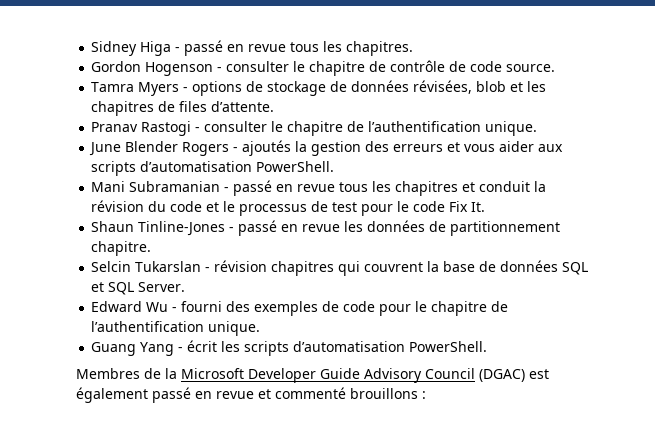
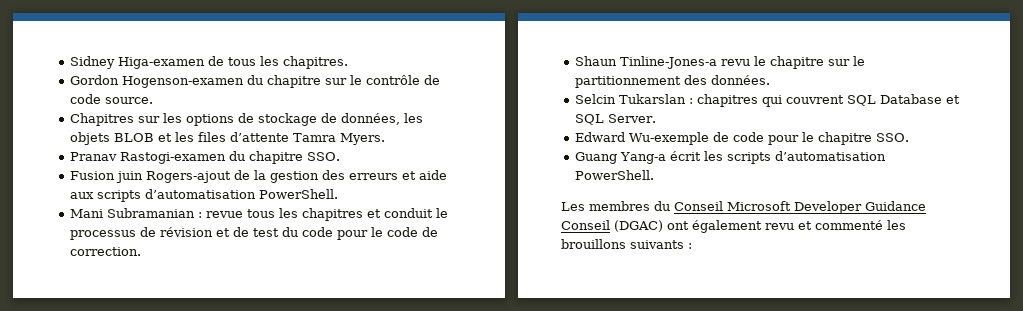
- Sidney Higa - passé en revue tous les chapitres.
+ Sidney Higa-examen de tous les chapitres.
- Gordon Hogenson - consulter le chapitre de contrôle de code source.
+ Gordon Hogenson-examen du chapitre sur le contrôle de code source.
- Tamra Myers - options de stockage de données révisées, blob et les chapitres de files d’attente.
- Pranav Rastogi - consulter le chapitre de l’authentification unique.
- June Blender Rogers - ajoutés la gestion des erreurs et vous aider aux scripts d’automatisation PowerShell.
+ Chapitres sur les options de stockage de données, les objets BLOB et les files d’attente Tamra Myers.
+ Pranav Rastogi-examen du chapitre SSO.
+ Fusion juin Rogers-ajout de la gestion des erreurs et aide aux scripts d’automatisation PowerShell.
- Mani Subramanian - passé en revue tous les chapitres et conduit la révision du code et le processus de test pour le code Fix It.
+ Mani Subramanian : revue tous les chapitres et conduit le processus de révision et de test du code pour le code de correction.
- Shaun Tinline-Jones - passé en revue les données de partitionnement chapitre.
+ Shaun Tinline-Jones-a revu le chapitre sur le partitionnement des données.
- Selcin Tukarslan - révision chapitres qui couvrent la base de données SQL et SQL Server.
+ Selcin Tukarslan : chapitres qui couvrent SQL Database et SQL Server.
- Edward Wu - fourni des exemples de code pour le chapitre de l’authentification unique.
+ Edward Wu-exemple de code pour le chapitre SSO.
- Guang Yang - écrit les scripts d’automatisation PowerShell.
+ Guang Yang-a écrit les scripts d’automatisation PowerShell.
- Membres de la Microsoft Developer Guide Advisory Council (DGAC) est également passé en revue et commenté brouillons :
+ Les membres du Conseil Microsoft Developer Guidance Conseil (DGAC) ont également revu et commenté les brouillons suivants :

